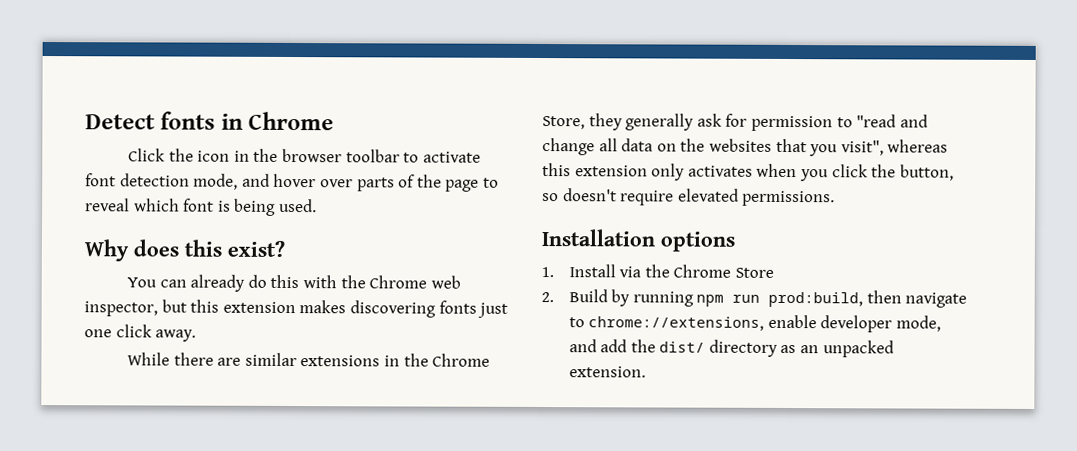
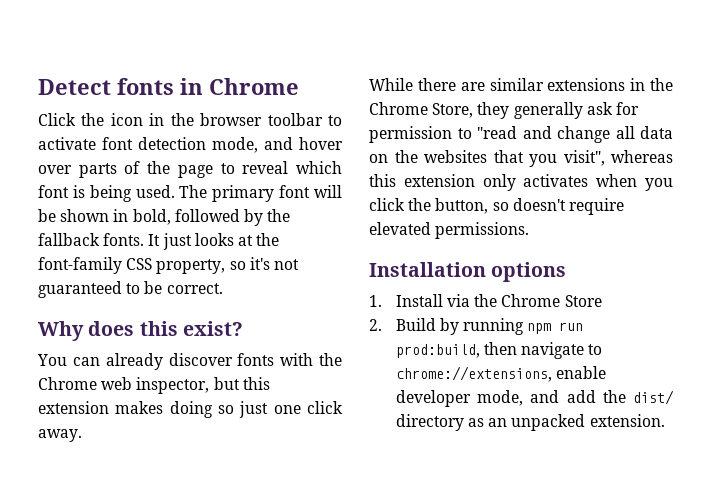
+ The primary font will be shown in bold, followed by the fallback fonts. It just looks at the font-family CSS property, so it's not guaranteed to be correct.
- You can already do this with the Chrome web inspector, but this extension makes discovering fonts just one click away.
+ You can already discover fonts with the Chrome web inspector, but this extension makes doing so just one click away.

